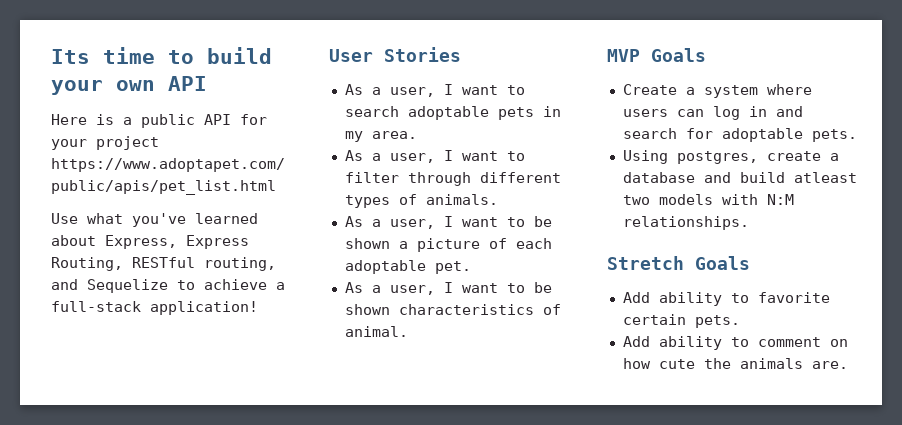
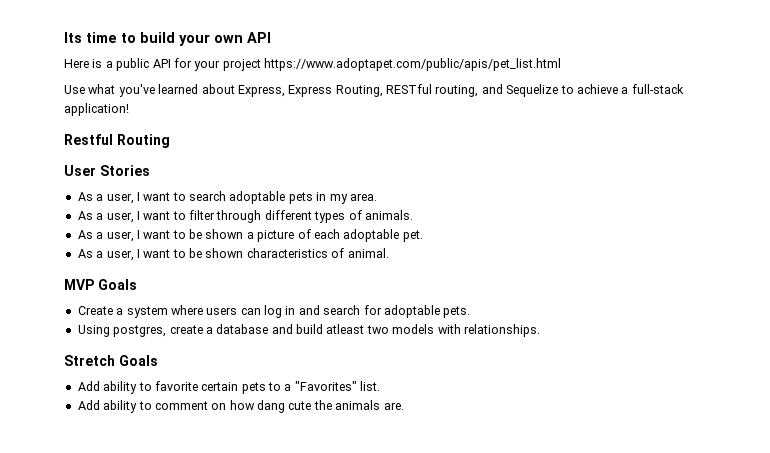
+ Restful Routing
- Using postgres, create a database and build atleast two models with N:M relationships.
+ Using postgres, create a database and build atleast two models with relationships.
- Add ability to favorite certain pets.
+ Add ability to favorite certain pets to a "Favorites" list.
- Add ability to comment on how cute the animals are.
+ Add ability to comment on how dang cute the animals are.

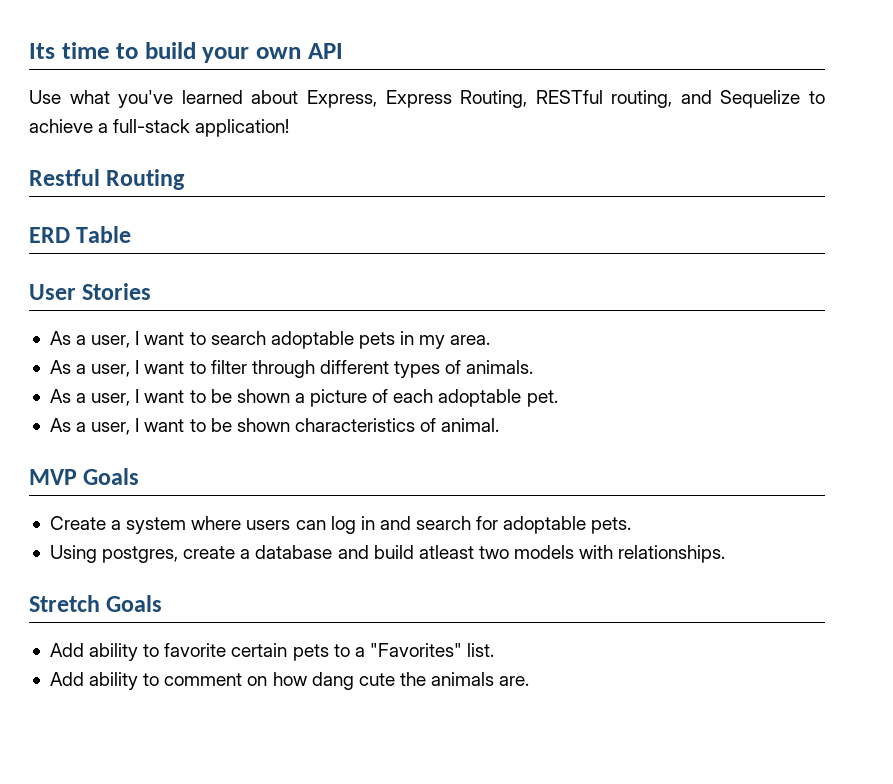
- Here is a public API for your project https://www.adoptapet.com/public/apis/pet_list.html
+ ERD Table

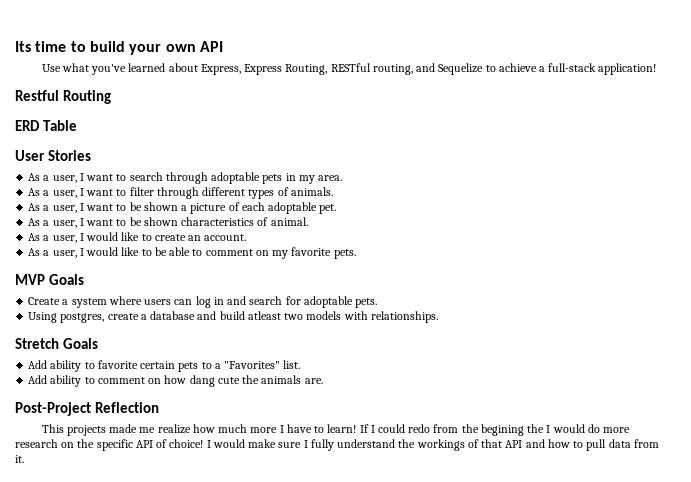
- As a user, I want to search adoptable pets in my area.
+ As a user, I want to search through adoptable pets in my area.
+ As a user, I would like to create an account.
+ As a user, I would like to be able to comment on my favorite pets.
+ Post-Project Reflection
+ This projects made me realize how much more I have to learn! If I could redo from the begining the I would do more research on the specific API of choice! I would make sure I fully understand the workings of that API and how to pull data from it.

